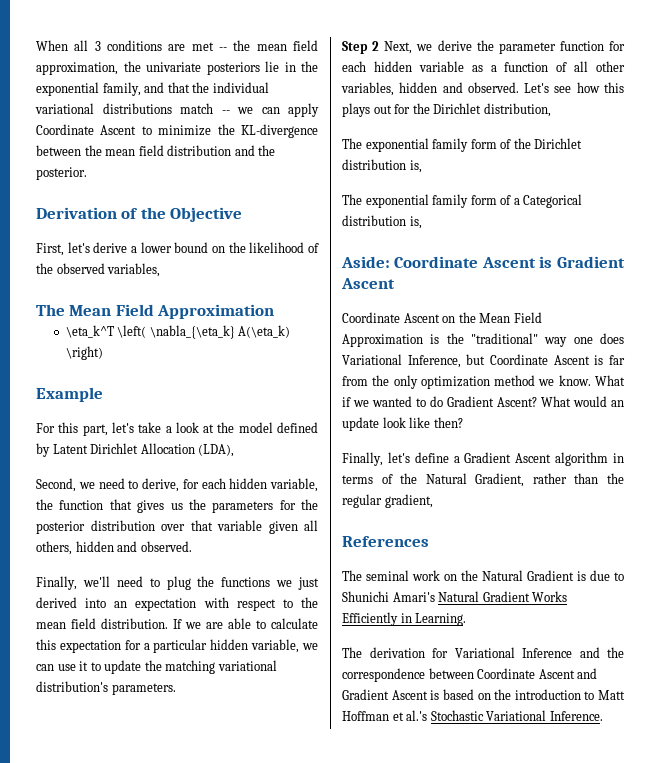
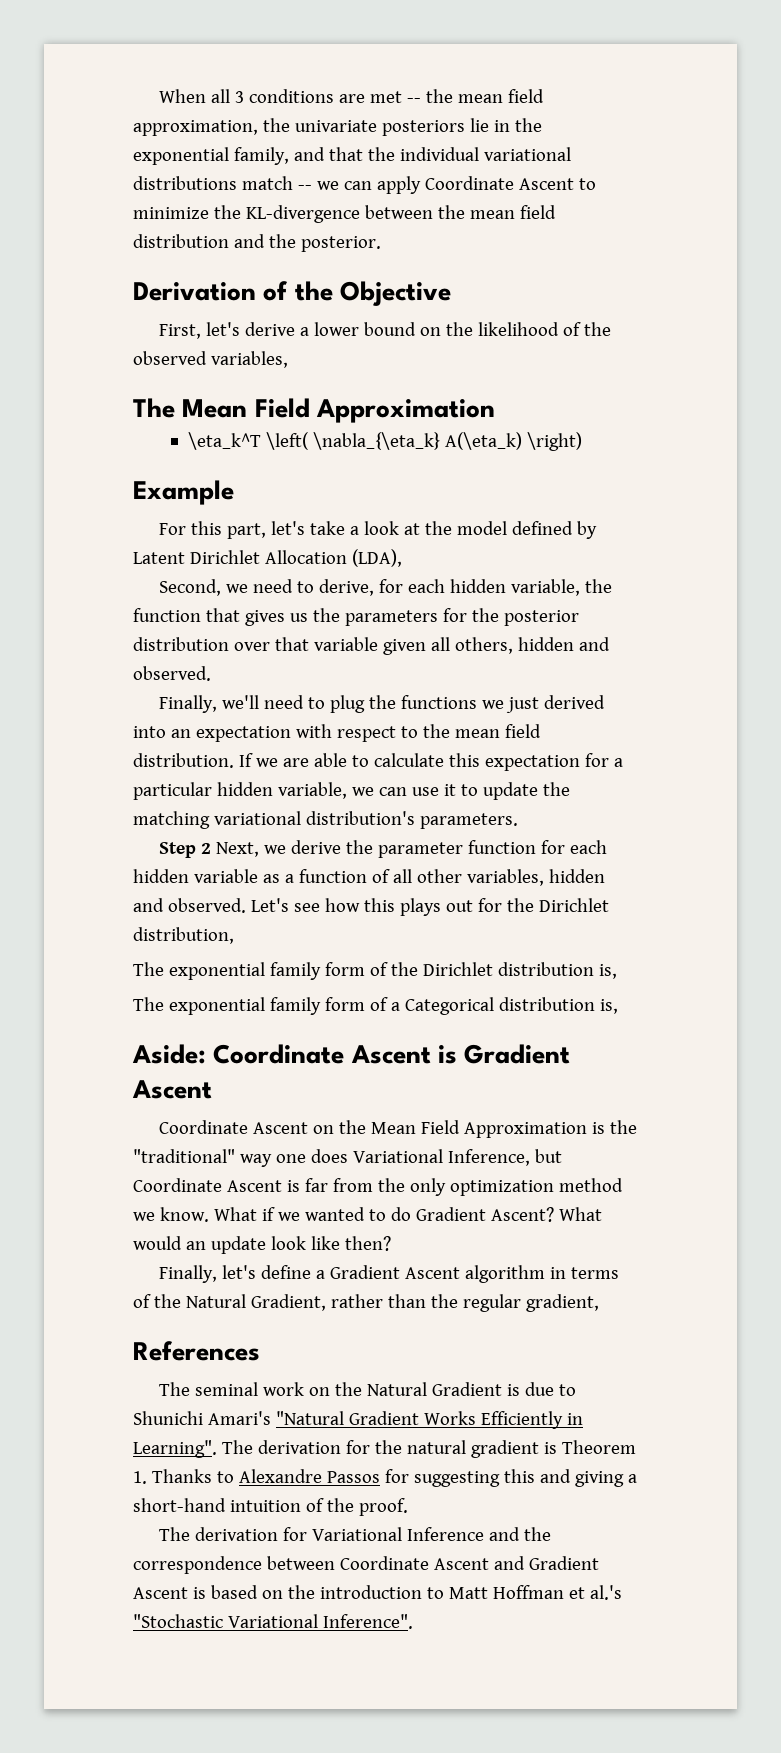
- The seminal work on the Natural Gradient is due to Shunichi Amari's Natural Gradient Works Efficiently in Learning.
+ The seminal work on the Natural Gradient is due to Shunichi Amari's "Natural Gradient Works Efficiently in Learning". The derivation for the natural gradient is Theorem 1. Thanks to Alexandre Passos for suggesting this and giving a short-hand intuition of the proof.
- The derivation for Variational Inference and the correspondence between Coordinate Ascent and Gradient Ascent is based on the introduction to Matt Hoffman et al.'s Stochastic Variational Inference.
+ The derivation for Variational Inference and the correspondence between Coordinate Ascent and Gradient Ascent is based on the introduction to Matt Hoffman et al.'s "Stochastic Variational Inference".

